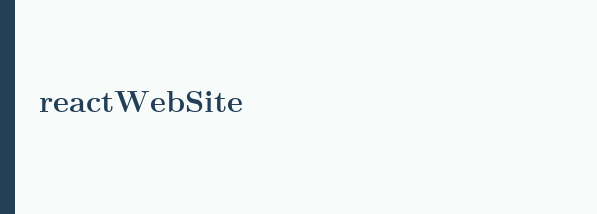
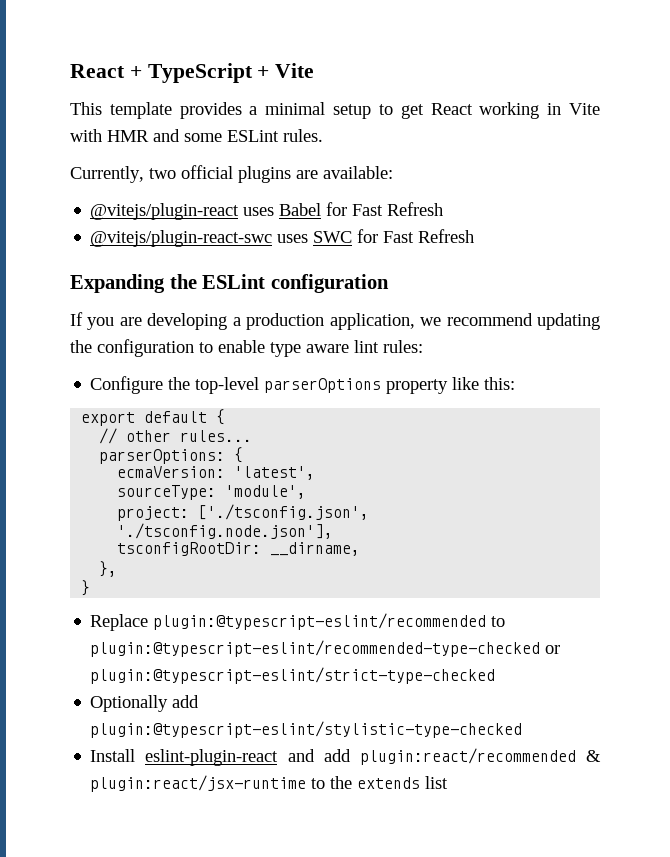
- reactWebSite
+ React + TypeScript + Vite
+ This template provides a minimal setup to get React working in Vite with HMR and some ESLint rules.
+ Currently, two official plugins are available:
+ @vitejs/plugin-react uses Babel for Fast Refresh
+ @vitejs/plugin-react-swc uses SWC for Fast Refresh
+ Expanding the ESLint configuration
+ If you are developing a production application, we recommend updating the configuration to enable type aware lint rules:
+ Configure the top-level parserOptions property like this:
+ export default {
+ // other rules...
+ parserOptions: {
+ ecmaVersion: 'latest',
+ sourceType: 'module',
+ project: ['./tsconfig.json', './tsconfig.node.json'],
+ tsconfigRootDir: __dirname,
+ },
+ }
+ Replace plugin:@typescript-eslint/recommended to plugin:@typescript-eslint/recommended-type-checked or plugin:@typescript-eslint/strict-type-checked
+ Optionally add plugin:@typescript-eslint/stylistic-type-checked
+ Install eslint-plugin-react and add plugin:react/recommended & plugin:react/jsx-runtime to the extends list

